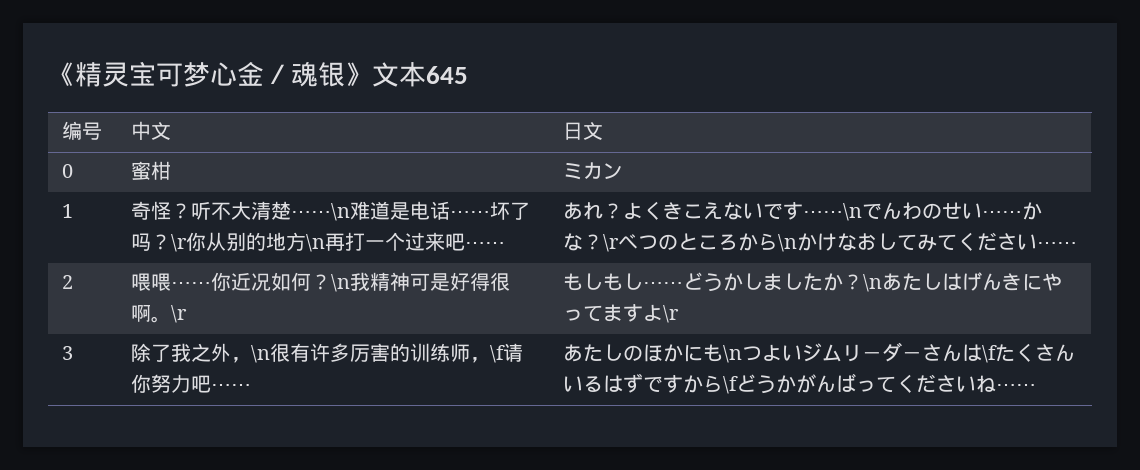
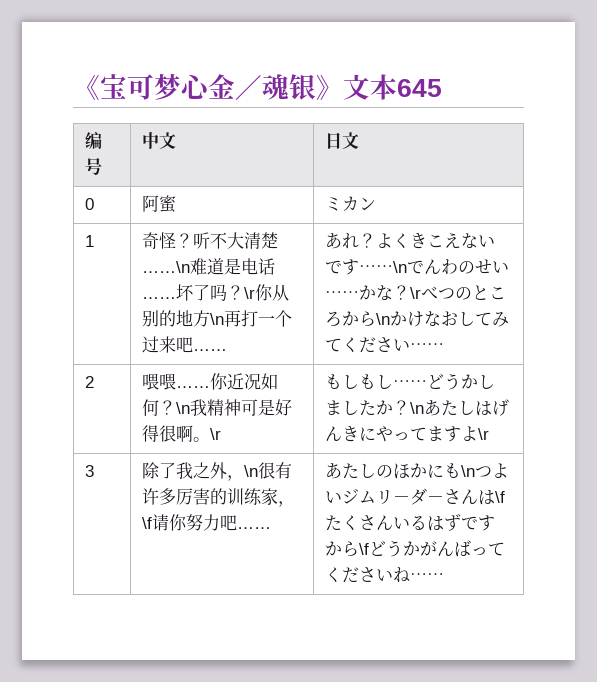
- 《精灵宝可梦心金／魂银》文本645
+ 《宝可梦心金／魂银》文本645
- 0 | 蜜柑 | ミカン
+ 0 | 阿蜜 | ミカン
- 听不大清楚⋯⋯\n难道是电话⋯⋯坏了吗？
+ 听不大清楚……\n难道是电话……坏了吗？
- \r你从别的地方\n再打一个过来吧⋯⋯
+ \r你从别的地方\n再打一个过来吧……
- 2 | 喂喂⋯⋯你近况如何？\n我精神可是好得很啊。\r | もしもし⋯⋯どうかしましたか？\nあたしはげんきにやってますよ\r
+ 2 | 喂喂……你近况如何？\n我精神可是好得很啊。\r | もしもし⋯⋯どうかしましたか？\nあたしはげんきにやってますよ\r
- 除了我之外，\n很有许多厉害的训练师，\f请你努力吧⋯⋯
+ 除了我之外，\n很有许多厉害的训练家，\f请你努力吧……

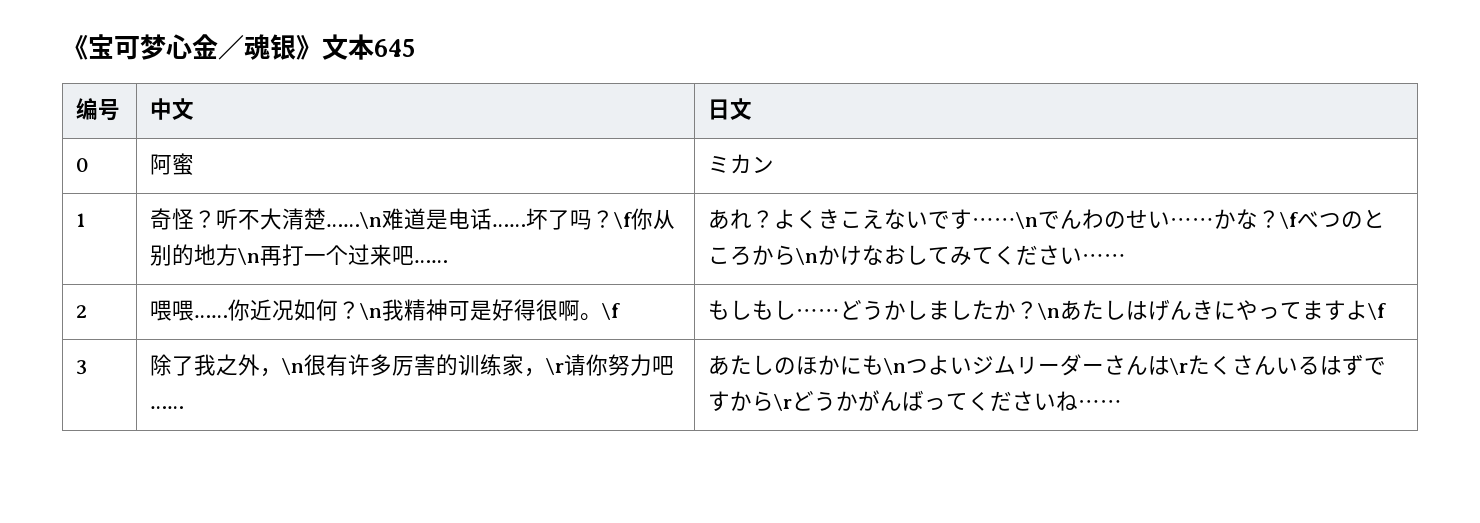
- \r你从别的地方\n再打一个过来吧……
+ \f你从别的地方\n再打一个过来吧……
- \rべつのところから\nかけなおしてみてください⋯⋯
+ \fべつのところから\nかけなおしてみてください⋯⋯
- 2 | 喂喂……你近况如何？\n我精神可是好得很啊。\r | もしもし⋯⋯どうかしましたか？\nあたしはげんきにやってますよ\r
+ 2 | 喂喂……你近况如何？\n我精神可是好得很啊。\f | もしもし⋯⋯どうかしましたか？\nあたしはげんきにやってますよ\f
- 除了我之外，\n很有许多厉害的训练家，\f请你努力吧……
+ 除了我之外，\n很有许多厉害的训练家，\r请你努力吧……
- あたしのほかにも\nつよいジムリ－ダ－さんは\fたくさんいるはずですから\fどうかがんばってくださいね⋯⋯
+ あたしのほかにも\nつよいジムリーダーさんは\rたくさんいるはずですから\rどうかがんばってくださいね⋯⋯

